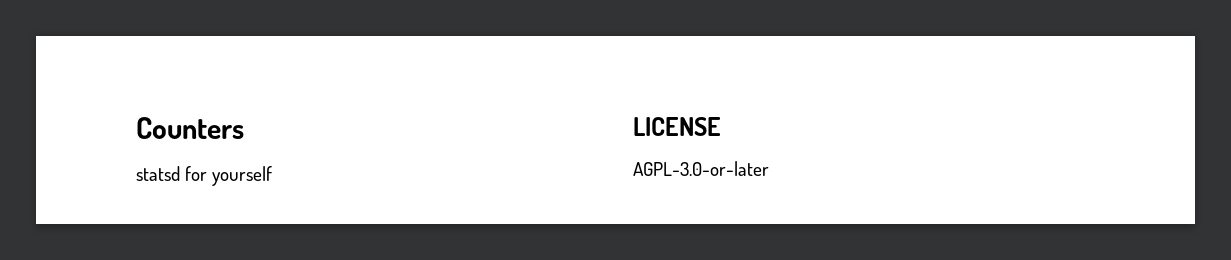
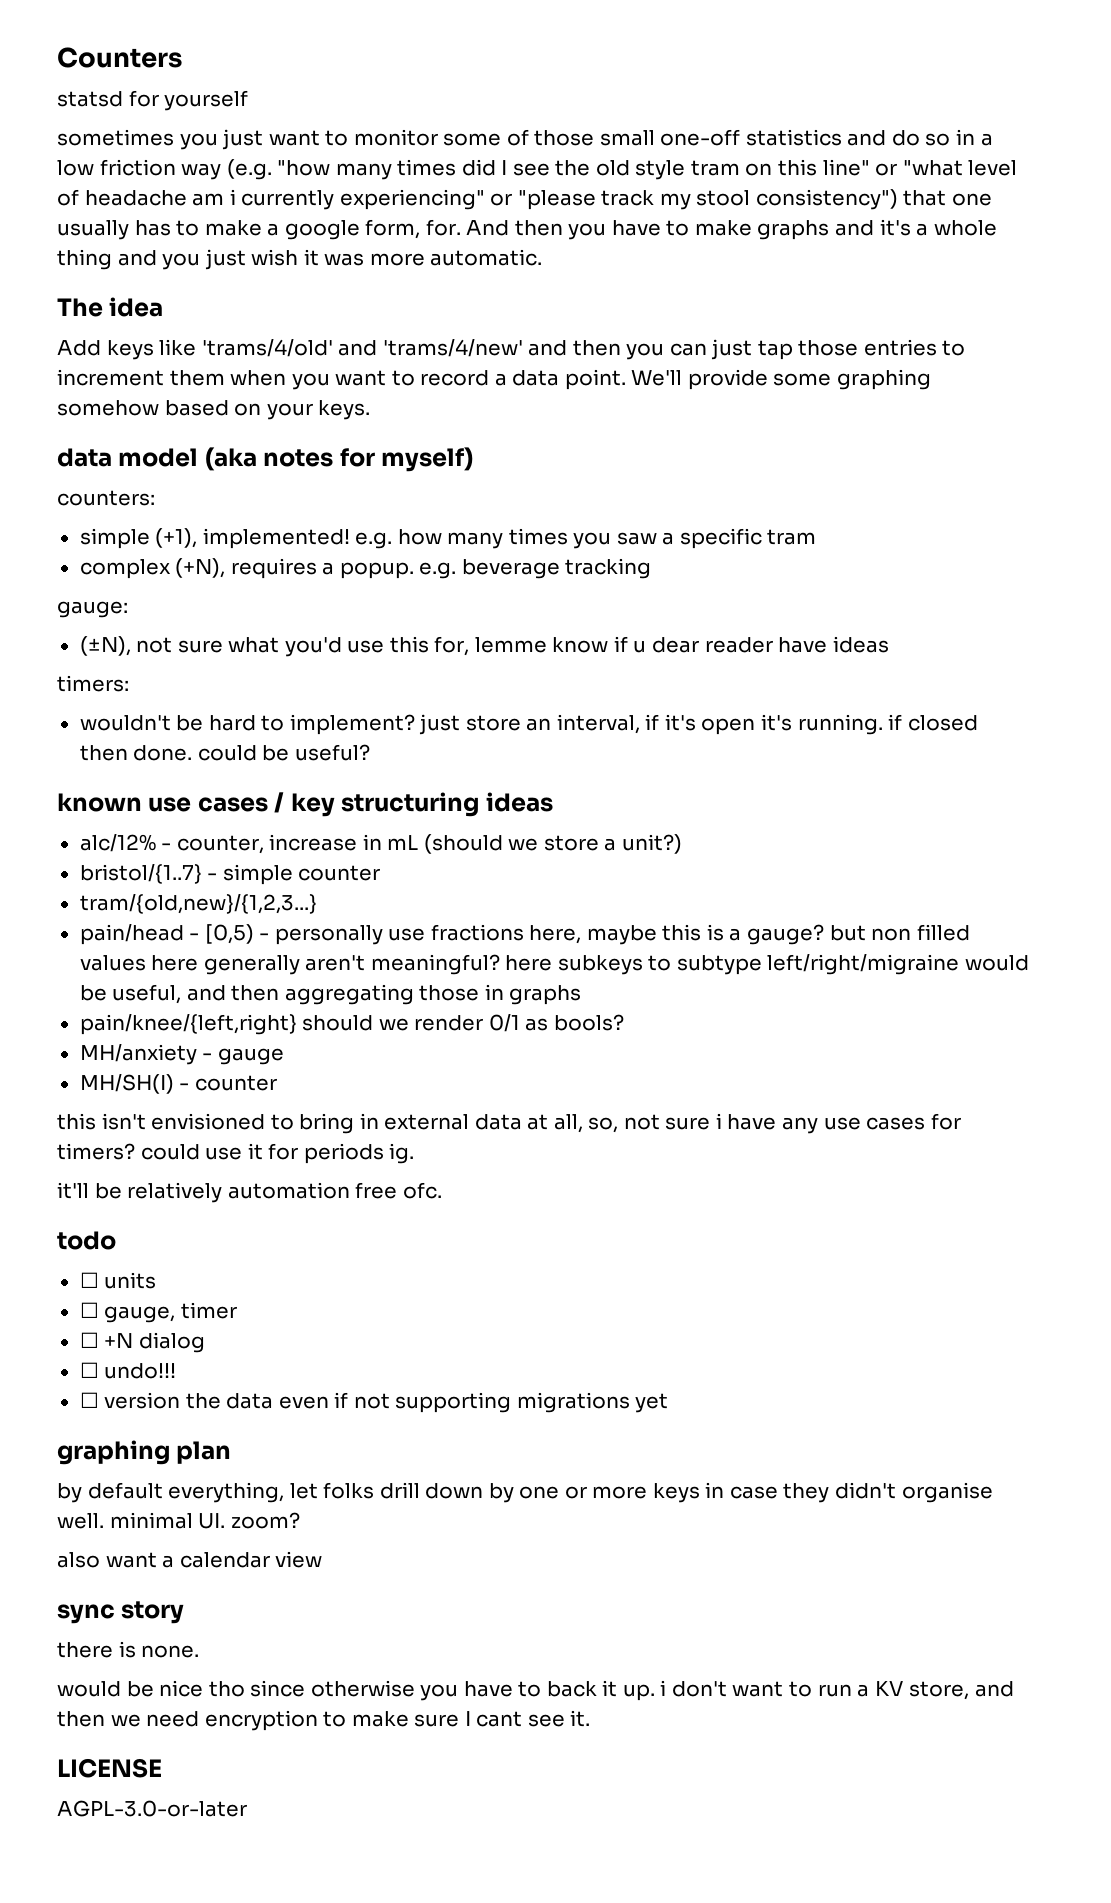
+ sometimes you just want to monitor some of those small one-off statistics and do so in a low friction way (e.g. "how many times did I see the old style tram on this line" or "what level of headache am i currently experiencing" or "please track my stool consistency") that one usually has to make a google form, for. And then you have to make graphs and it's a whole thing and you just wish it was more automatic.
+ The idea
+ Add keys like 'trams/4/old' and 'trams/4/new' and then you can just tap those entries to increment them when you want to record a data point. We'll provide some graphing somehow based on your keys.
+ data model (aka notes for myself)
+ counters:
+ simple (+1), implemented! e.g. how many times you saw a specific tram
+ complex (+N), requires a popup. e.g. beverage tracking
+ gauge:
+ (±N), not sure what you'd use this for, lemme know if u dear reader have ideas
+ timers:
+ wouldn't be hard to implement? just store an interval, if it's open it's running. if closed then done. could be useful?
+ known use cases / key structuring ideas
+ alc/12% - counter, increase in mL (should we store a unit?)
+ bristol/{1..7} - simple counter
+ tram/{old,new}/{1,2,3...}
+ pain/head - [0,5) - personally use fractions here, maybe this is a gauge? but non filled values here generally aren't meaningful? here subkeys to subtype left/right/migraine would be useful, and then aggregating those in graphs
+ pain/knee/{left,right} should we render 0/1 as bools?
+ MH/anxiety - gauge
+ MH/SH(I) - counter
+ this isn't envisioned to bring in external data at all, so, not sure i have any use cases for timers? could use it for periods ig.
+ it'll be relatively automation free ofc.
+ todo
+ ☐ units
+ ☐ gauge, timer
+ ☐ +N dialog
+ ☐ undo!!!
+ ☐ version the data even if not supporting migrations yet
+ graphing plan
+ by default everything, let folks drill down by one or more keys in case they didn't organise well. minimal UI. zoom?
+ also want a calendar view
+ sync story
+ there is none.
+ would be nice tho since otherwise you have to back it up. i don't want to run a KV store, and then we need encryption to make sure I cant see it.

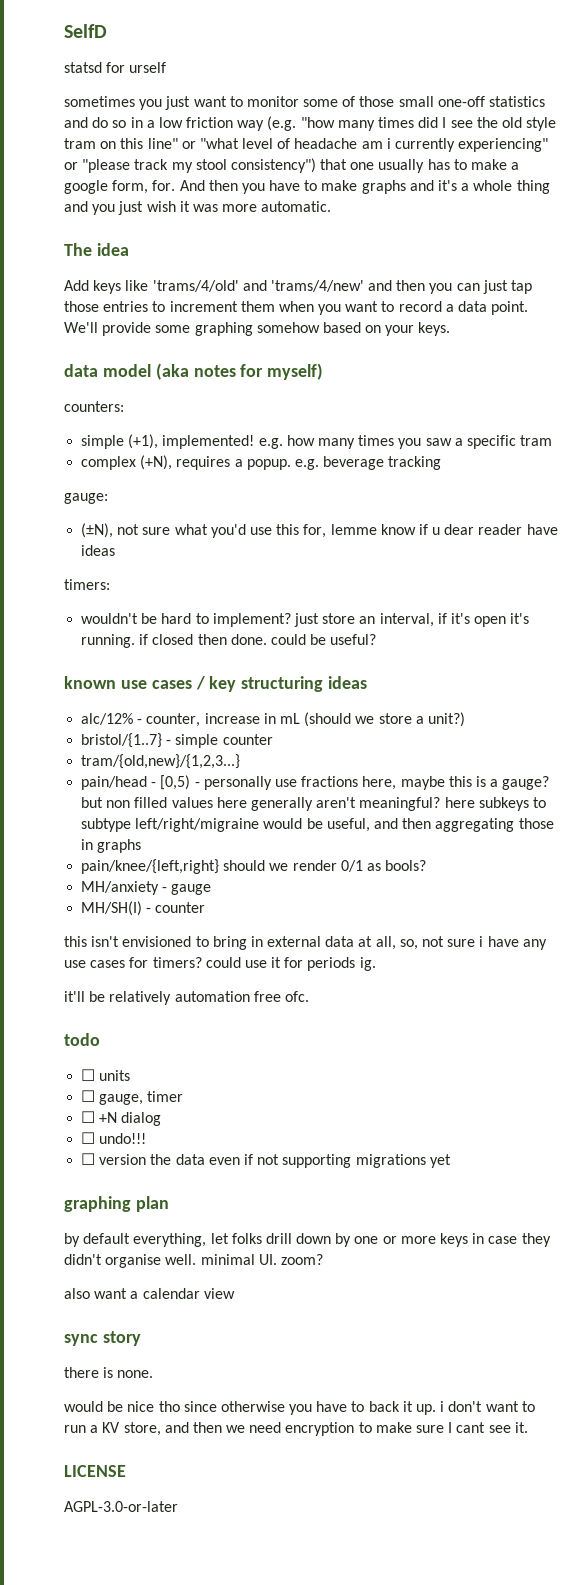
- Counters
+ SelfD
- statsd for yourself
+ statsd for urself

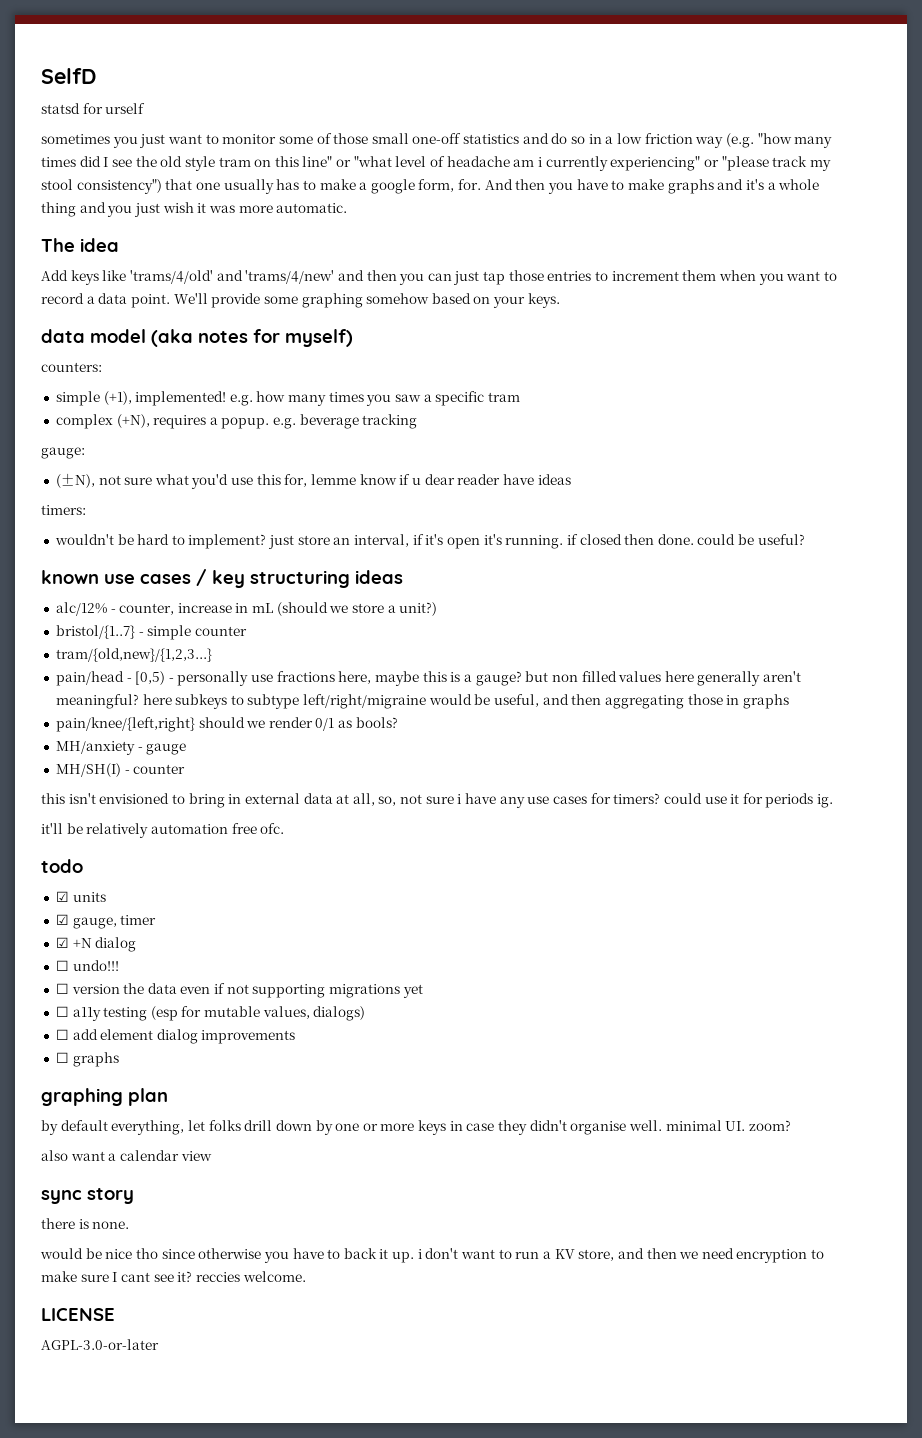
- ☐ units
+ ☑ units
- ☐ gauge, timer
+ ☑ gauge, timer
- ☐ +N dialog
+ ☑ +N dialog
+ ☐ a11y testing (esp for mutable values, dialogs)
+ ☐ add element dialog improvements
+ ☐ graphs
- would be nice tho since otherwise you have to back it up. i don't want to run a KV store, and then we need encryption to make sure I cant see it.
+ would be nice tho since otherwise you have to back it up. i don't want to run a KV store, and then we need encryption to make sure I cant see it? reccies welcome.

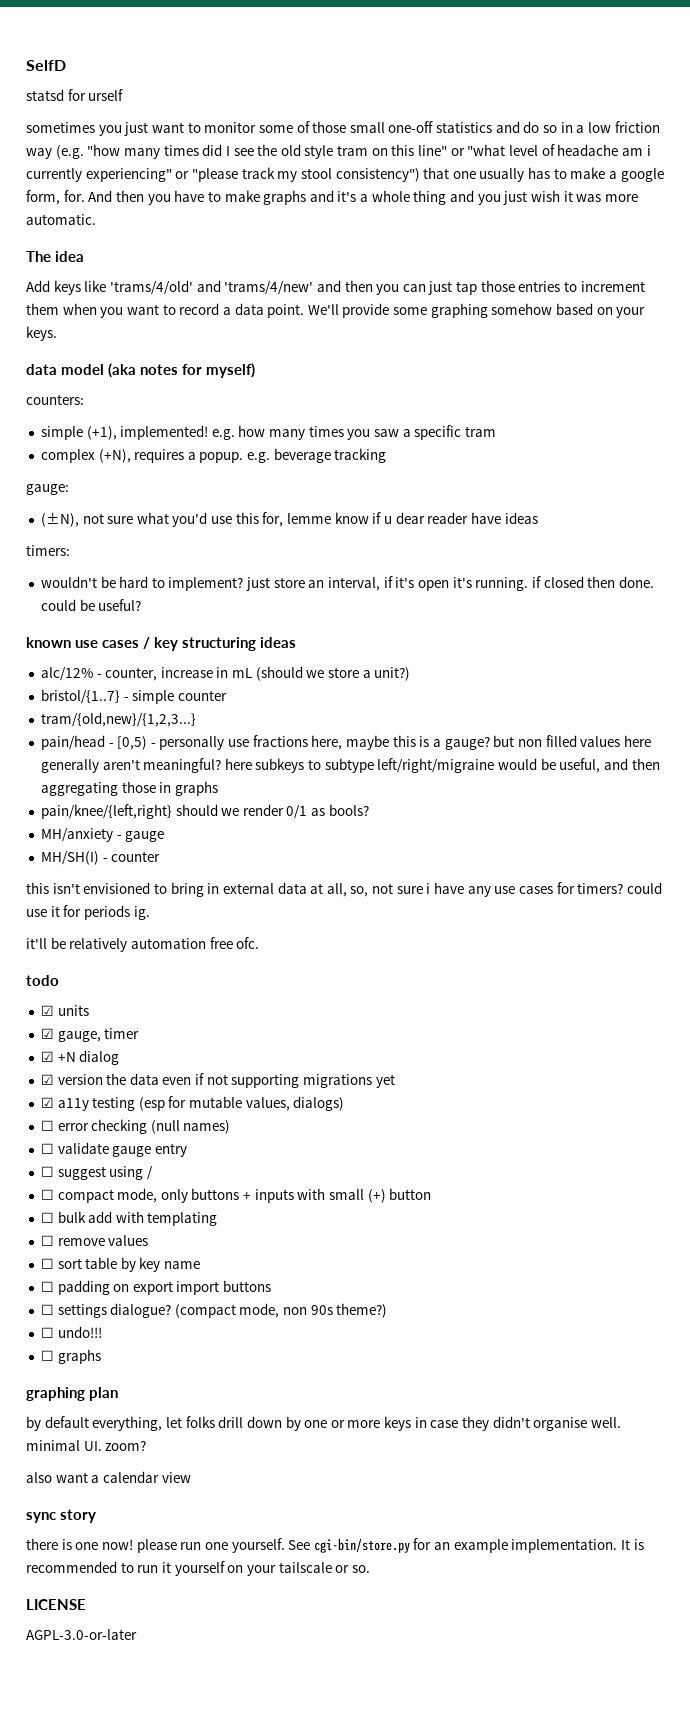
- ☐ undo!!!
- ☐ version the data even if not supporting migrations yet
+ ☑ version the data even if not supporting migrations yet
- ☐ a11y testing (esp for mutable values, dialogs)
+ ☑ a11y testing (esp for mutable values, dialogs)
- ☐ add element dialog improvements
+ ☐ error checking (null names)
+ ☐ validate gauge entry
+ ☐ suggest using /
+ ☐ compact mode, only buttons + inputs with small (+) button
+ ☐ bulk add with templating
+ ☐ remove values
+ ☐ sort table by key name
+ ☐ padding on export import buttons
+ ☐ settings dialogue? (compact mode, non 90s theme?)
+ ☐ undo!!!
- there is none.
- would be nice tho since otherwise you have to back it up. i don't want to run a KV store, and then we need encryption to make sure I cant see it? reccies welcome.
+ there is one now! please run one yourself. See cgi-bin/store.py for an example implementation. It is recommended to run it yourself on your tailscale or so.

